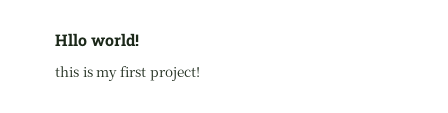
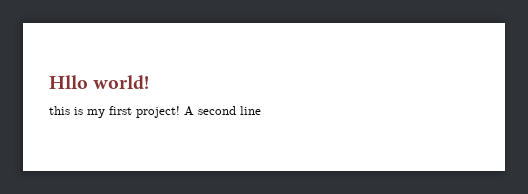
+ A second line

